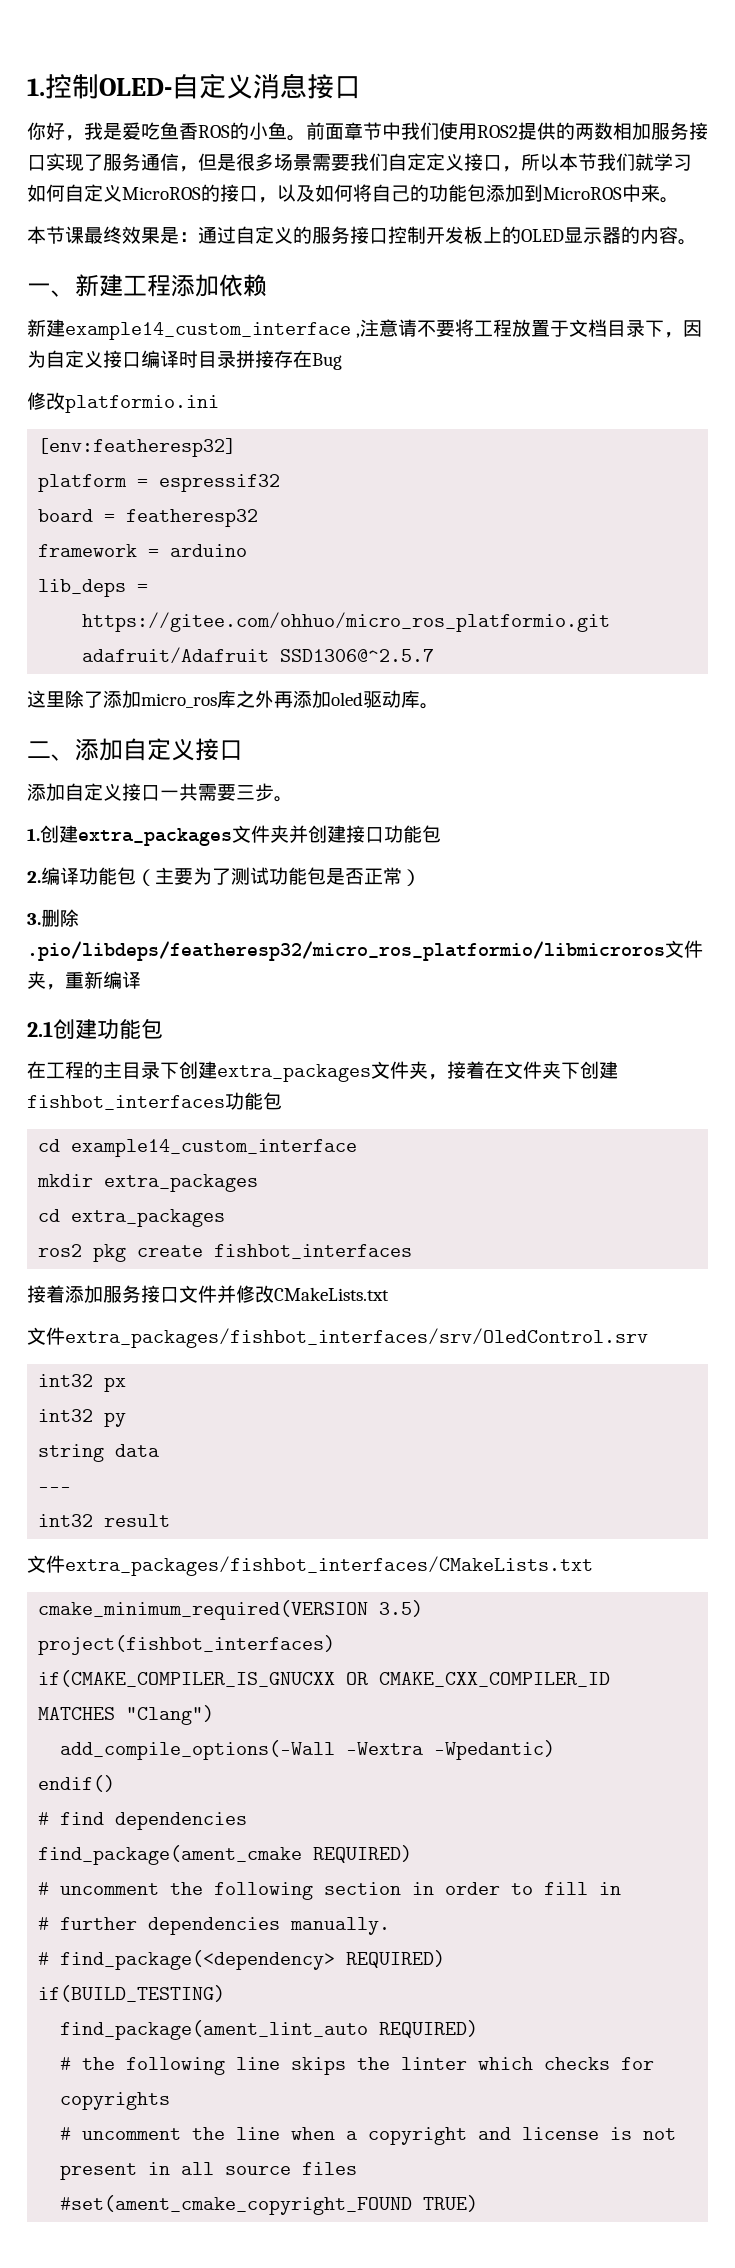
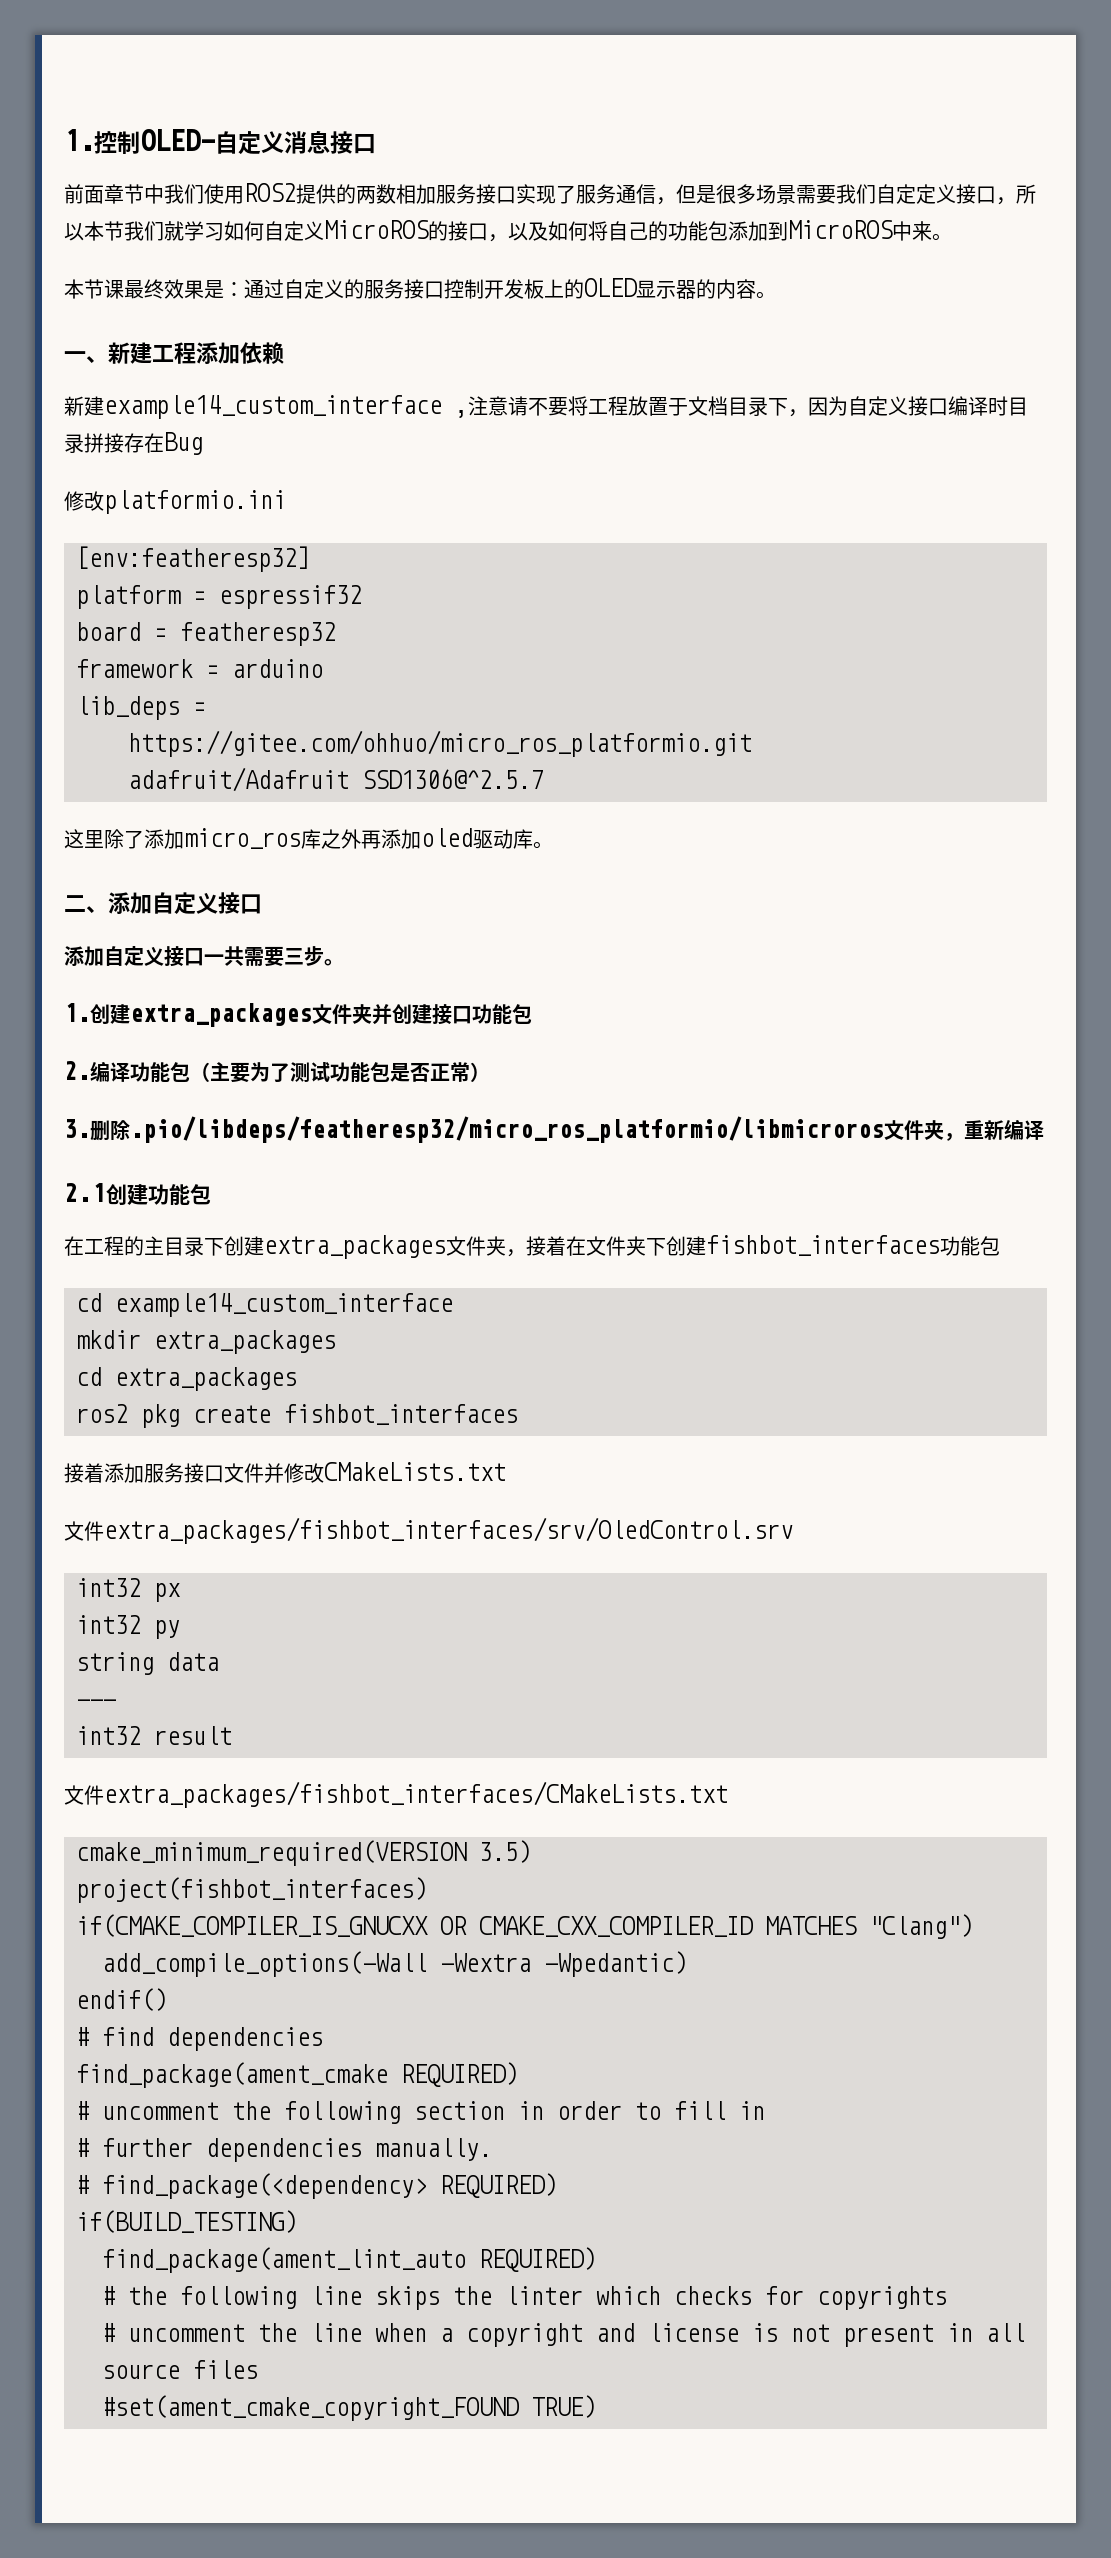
- 你好，我是爱吃鱼香ROS的小鱼。

